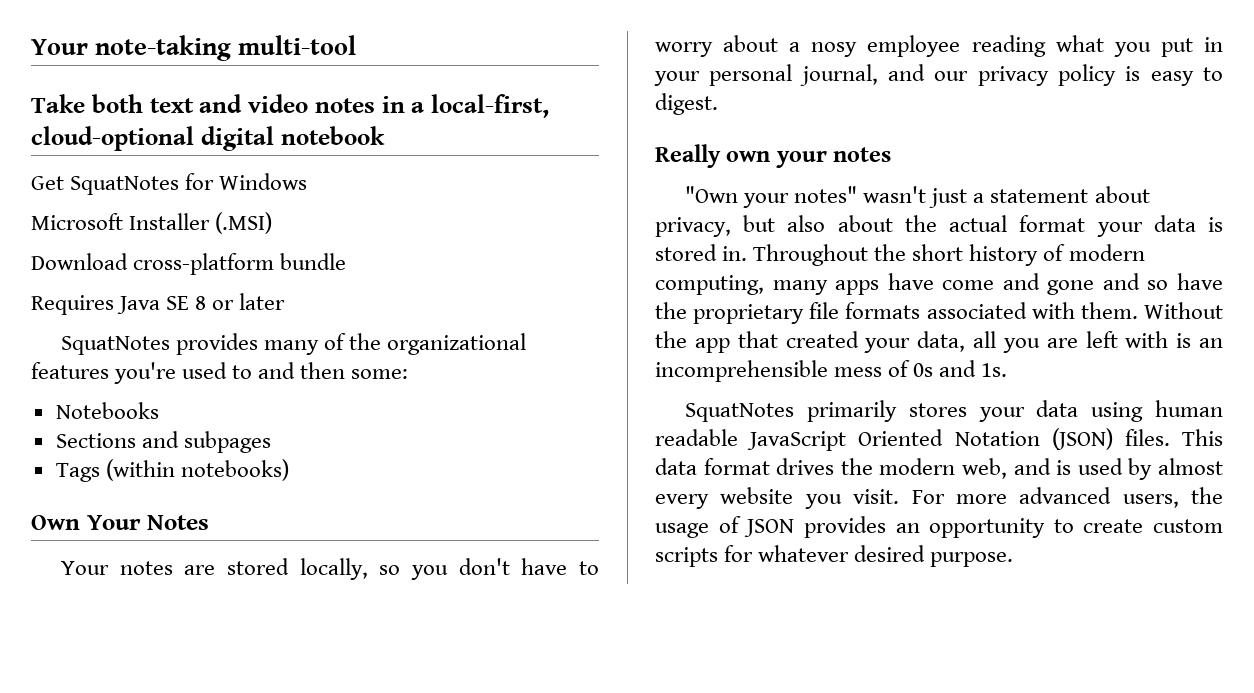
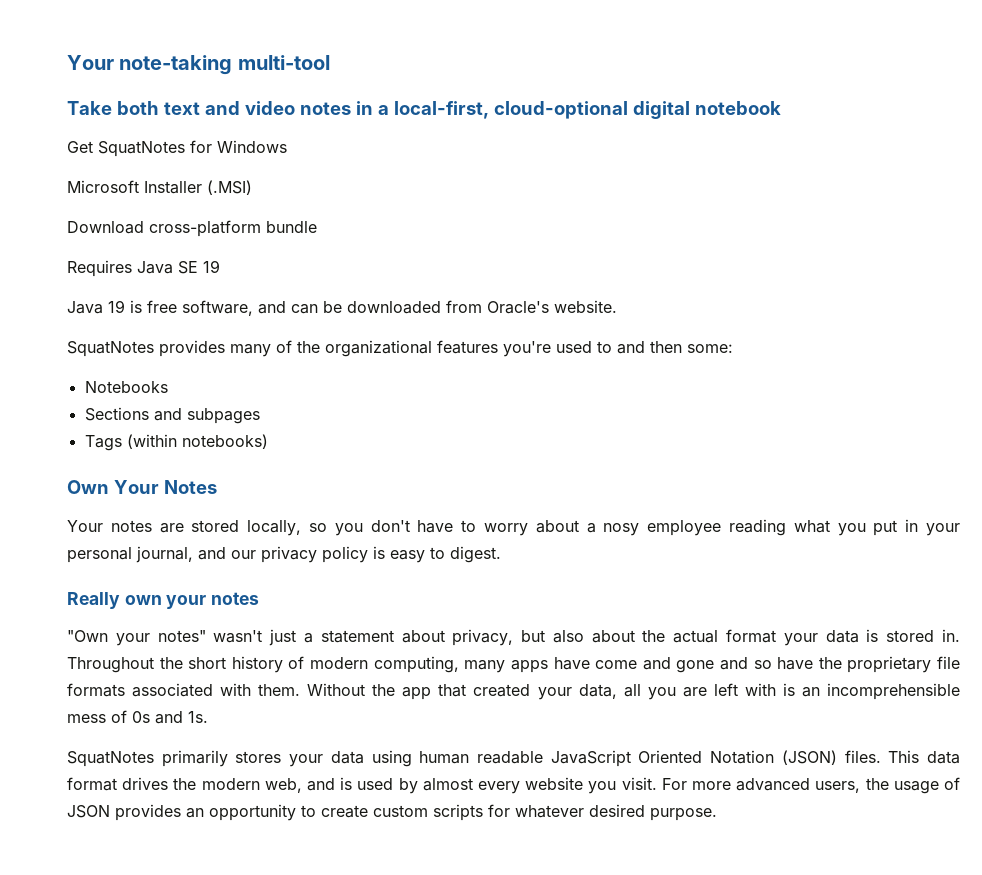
- Requires Java SE 8 or later
+ Requires Java SE 19
+ Java 19 is free software, and can be downloaded from Oracle's website.

